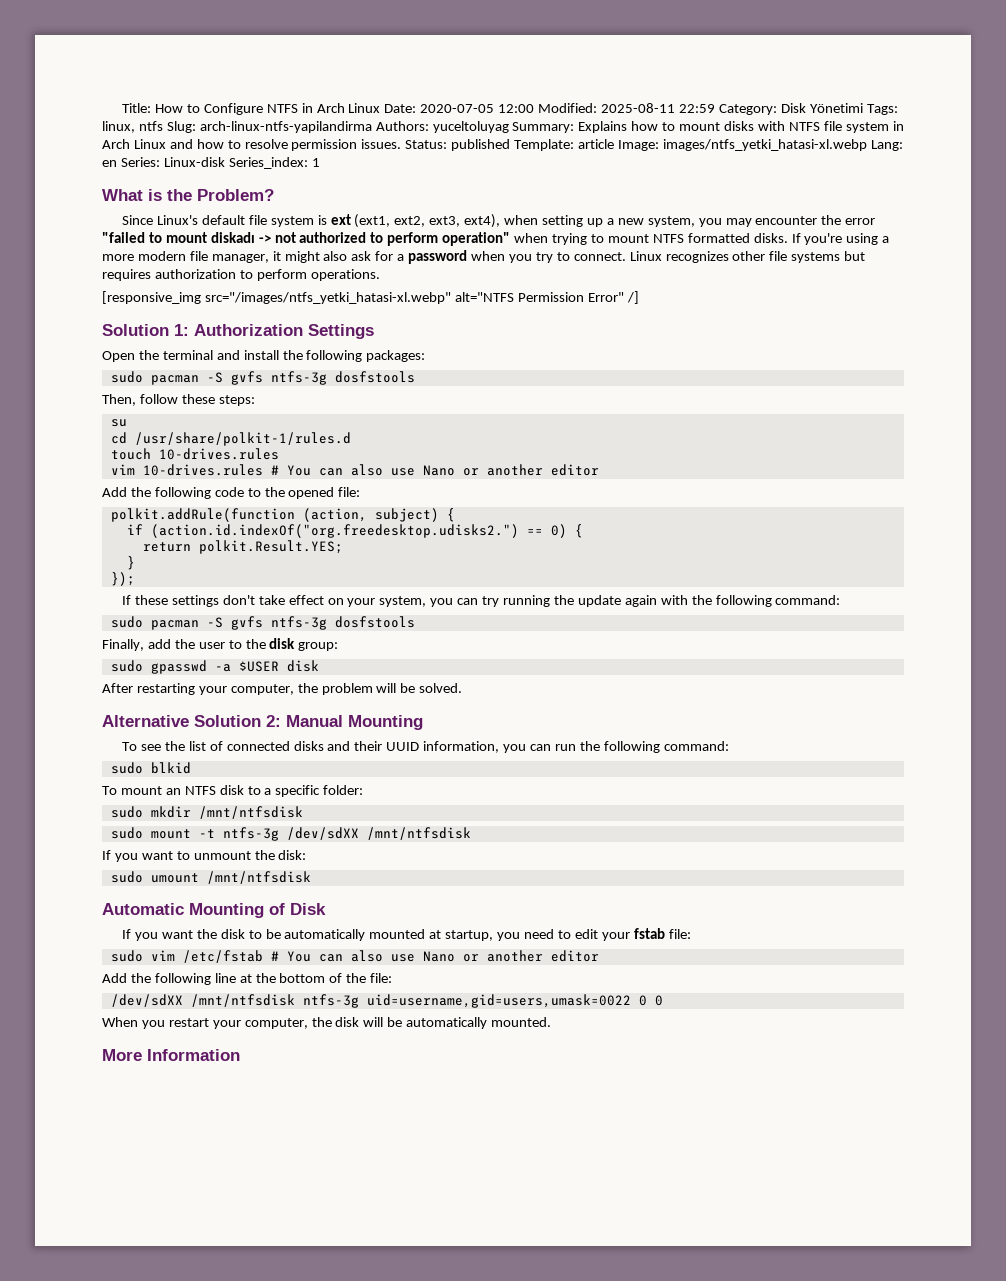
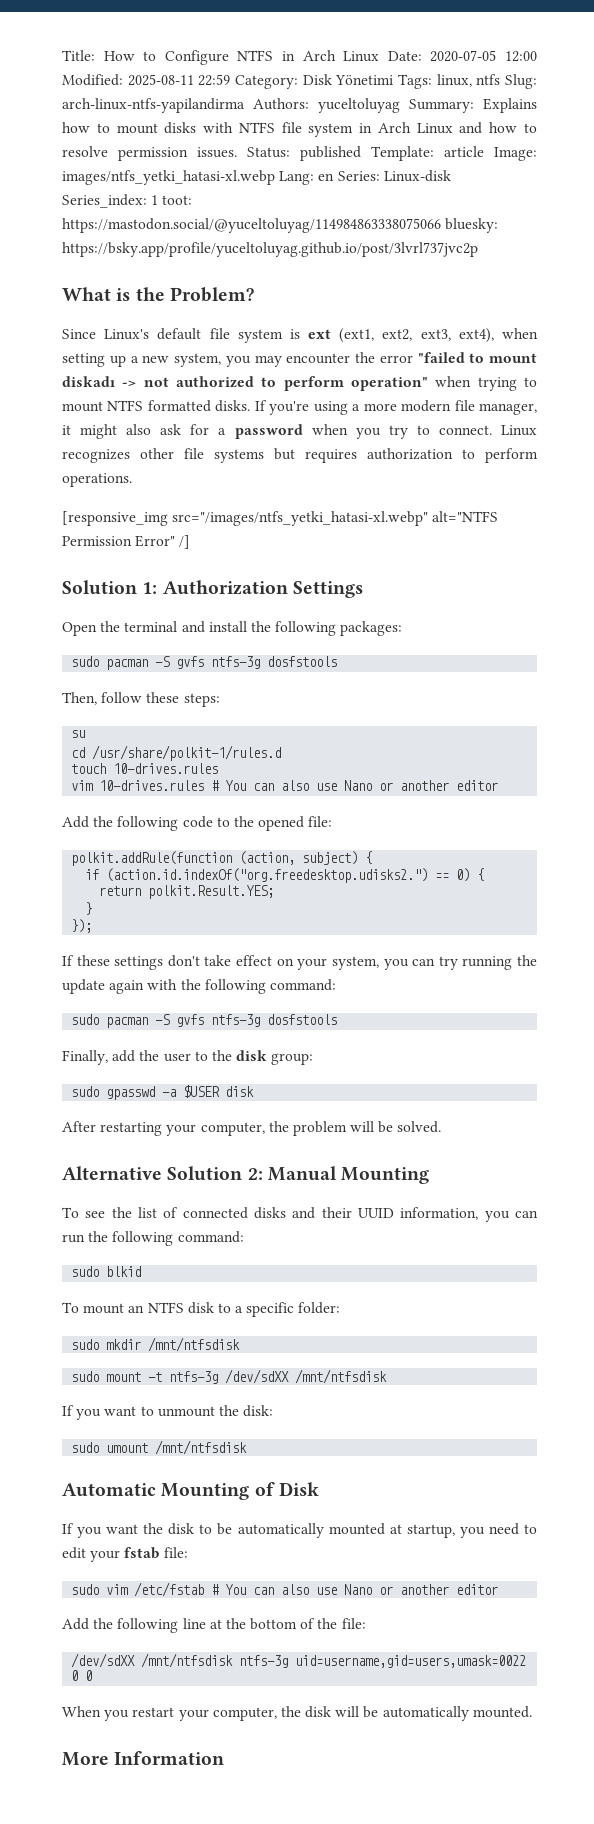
- Status: published Template: article Image: images/ntfs_yetki_hatasi-xl.webp Lang: en Series: Linux-disk Series_index: 1
+ Status: published Template: article Image: images/ntfs_yetki_hatasi-xl.webp Lang: en Series: Linux-disk Series_index: 1 toot: https://mastodon.social/@yuceltoluyag/114984863338075066 bluesky: https://bsky.app/profile/yuceltoluyag.github.io/post/3lvrl737jvc2p

